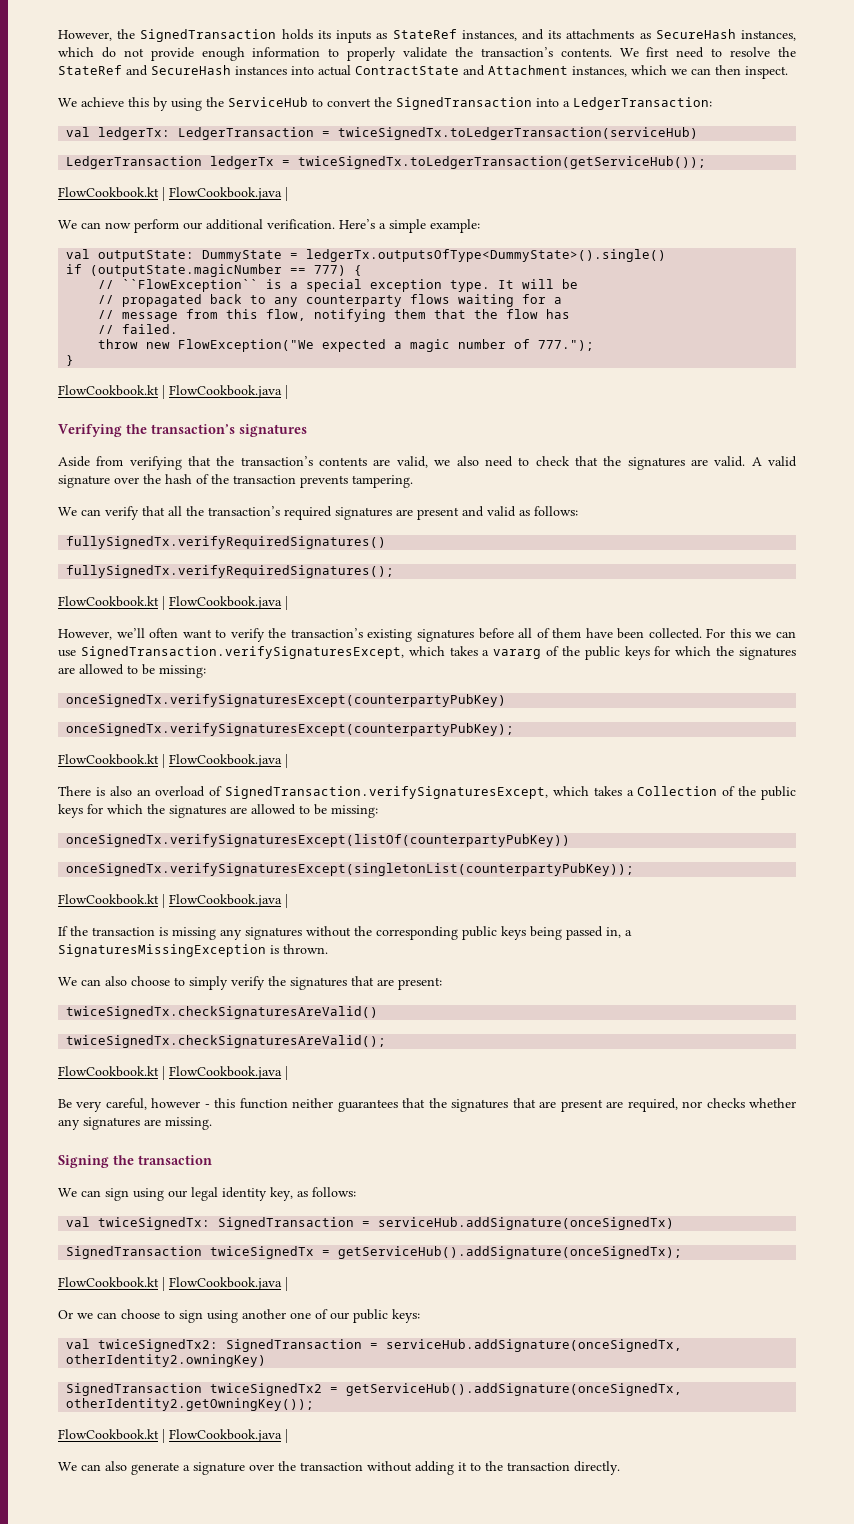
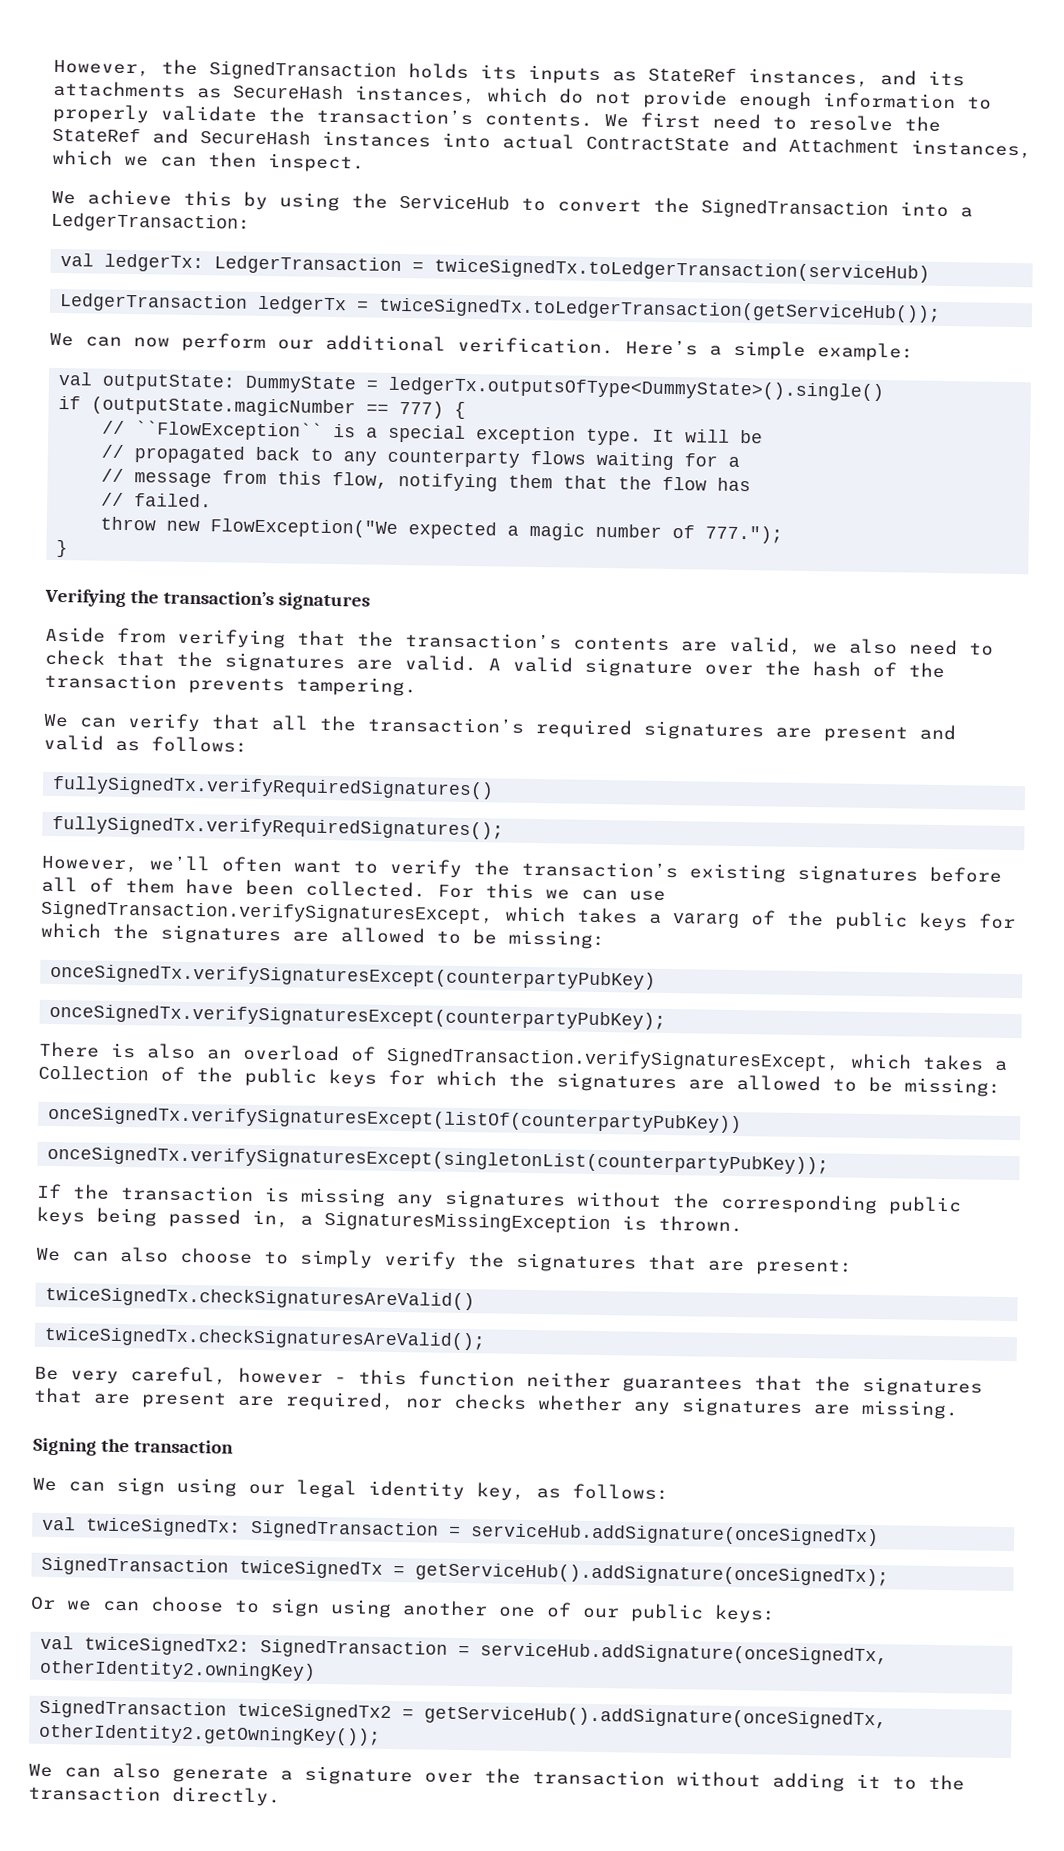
  LedgerTransaction ledgerTx = twiceSignedTx.toLedgerTransaction(getServiceHub());
- FlowCookbook.kt | FlowCookbook.java |
  }
- FlowCookbook.kt | FlowCookbook.java |
  fullySignedTx.verifyRequiredSignatures();
- FlowCookbook.kt | FlowCookbook.java |
  onceSignedTx.verifySignaturesExcept(counterpartyPubKey);
- FlowCookbook.kt | FlowCookbook.java |
  onceSignedTx.verifySignaturesExcept(singletonList(counterpartyPubKey));
- FlowCookbook.kt | FlowCookbook.java |
  twiceSignedTx.checkSignaturesAreValid();
- FlowCookbook.kt | FlowCookbook.java |
  SignedTransaction twiceSignedTx = getServiceHub().addSignature(onceSignedTx);
- FlowCookbook.kt | FlowCookbook.java |
  SignedTransaction twiceSignedTx2 = getServiceHub().addSignature(onceSignedTx, otherIdentity2.getOwningKey());
- FlowCookbook.kt | FlowCookbook.java |

